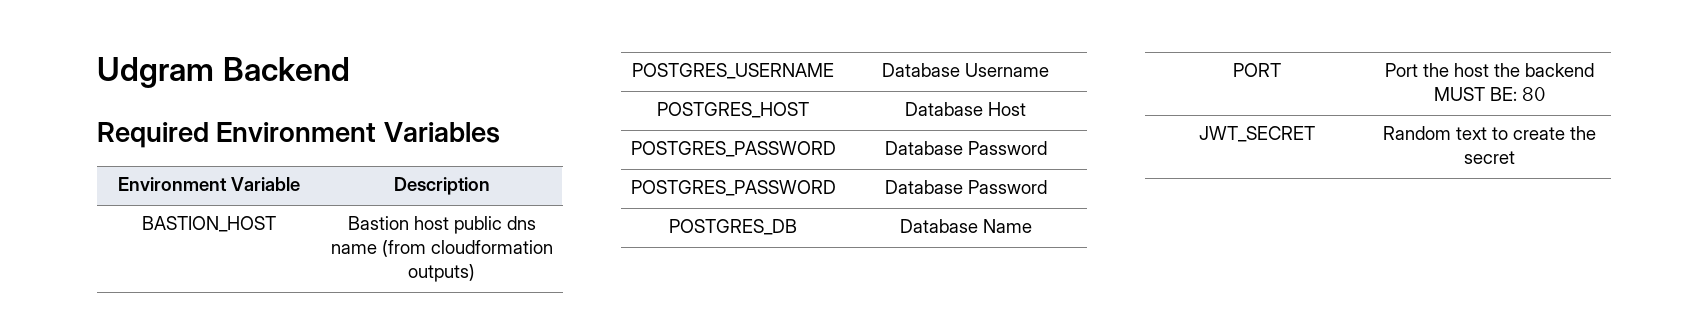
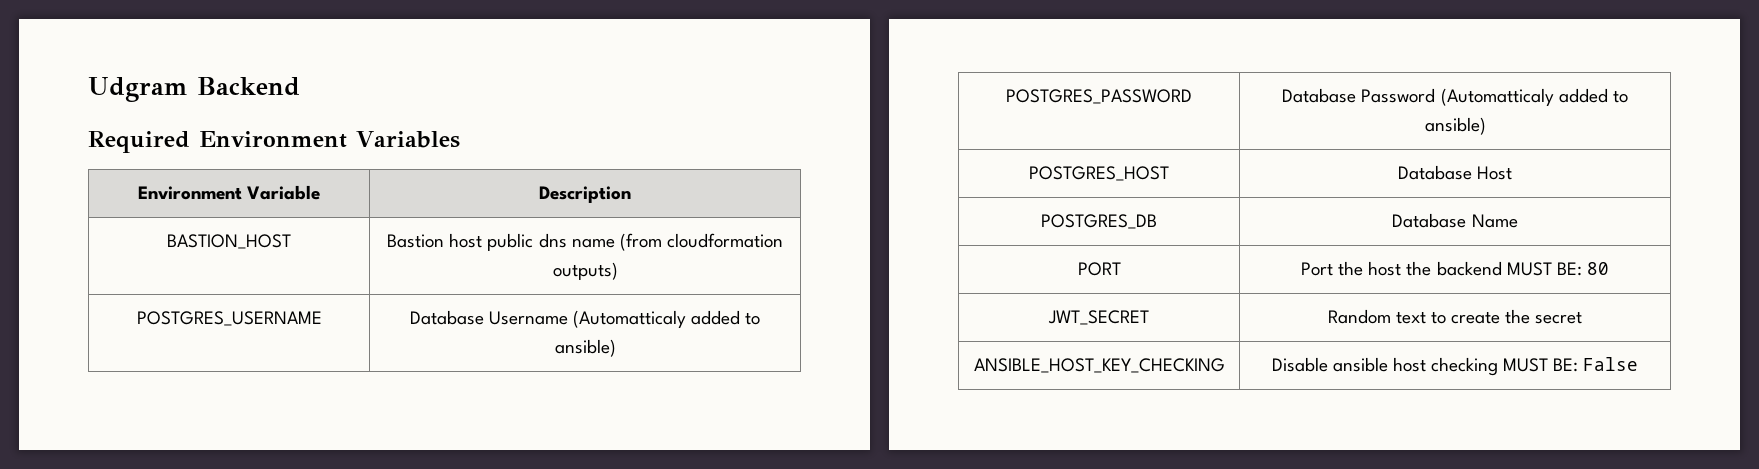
- POSTGRES_USERNAME | Database Username
+ POSTGRES_USERNAME | Database Username (Automatticaly added to ansible)
+ POSTGRES_PASSWORD | Database Password (Automatticaly added to ansible)
  POSTGRES_HOST | Database Host
- POSTGRES_PASSWORD | Database Password
- POSTGRES_PASSWORD | Database Password
+ ANSIBLE_HOST_KEY_CHECKING | Disable ansible host checking MUST BE: False

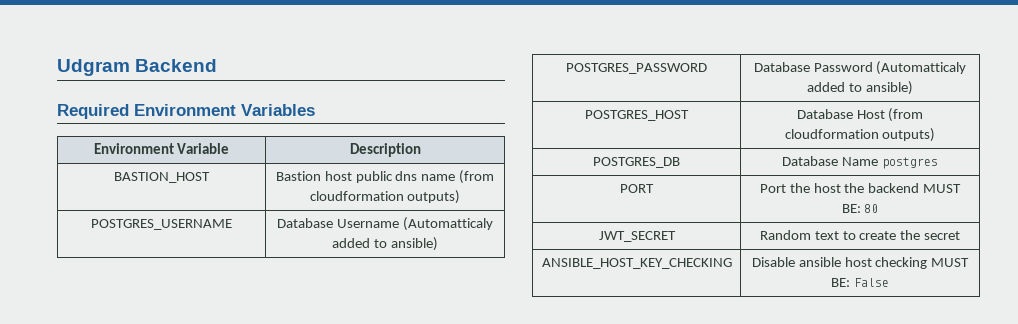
- POSTGRES_HOST | Database Host
+ POSTGRES_HOST | Database Host (from cloudformation outputs)
- POSTGRES_DB | Database Name
+ POSTGRES_DB | Database Name postgres

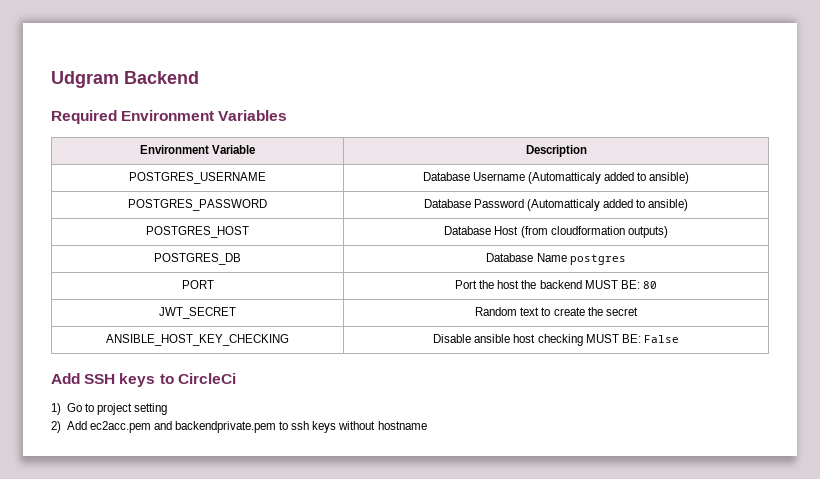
- BASTION_HOST | Bastion host public dns name (from cloudformation outputs)
+ Add SSH keys to CircleCi
+ 1) Go to project setting
+ 2) Add ec2acc.pem and backendprivate.pem to ssh keys without hostname

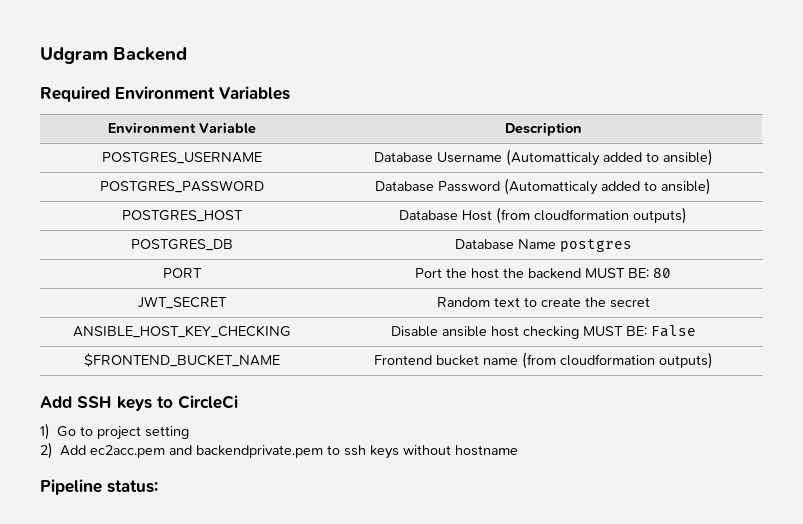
+ $FRONTEND_BUCKET_NAME | Frontend bucket name (from cloudformation outputs)
+ Pipeline status:

